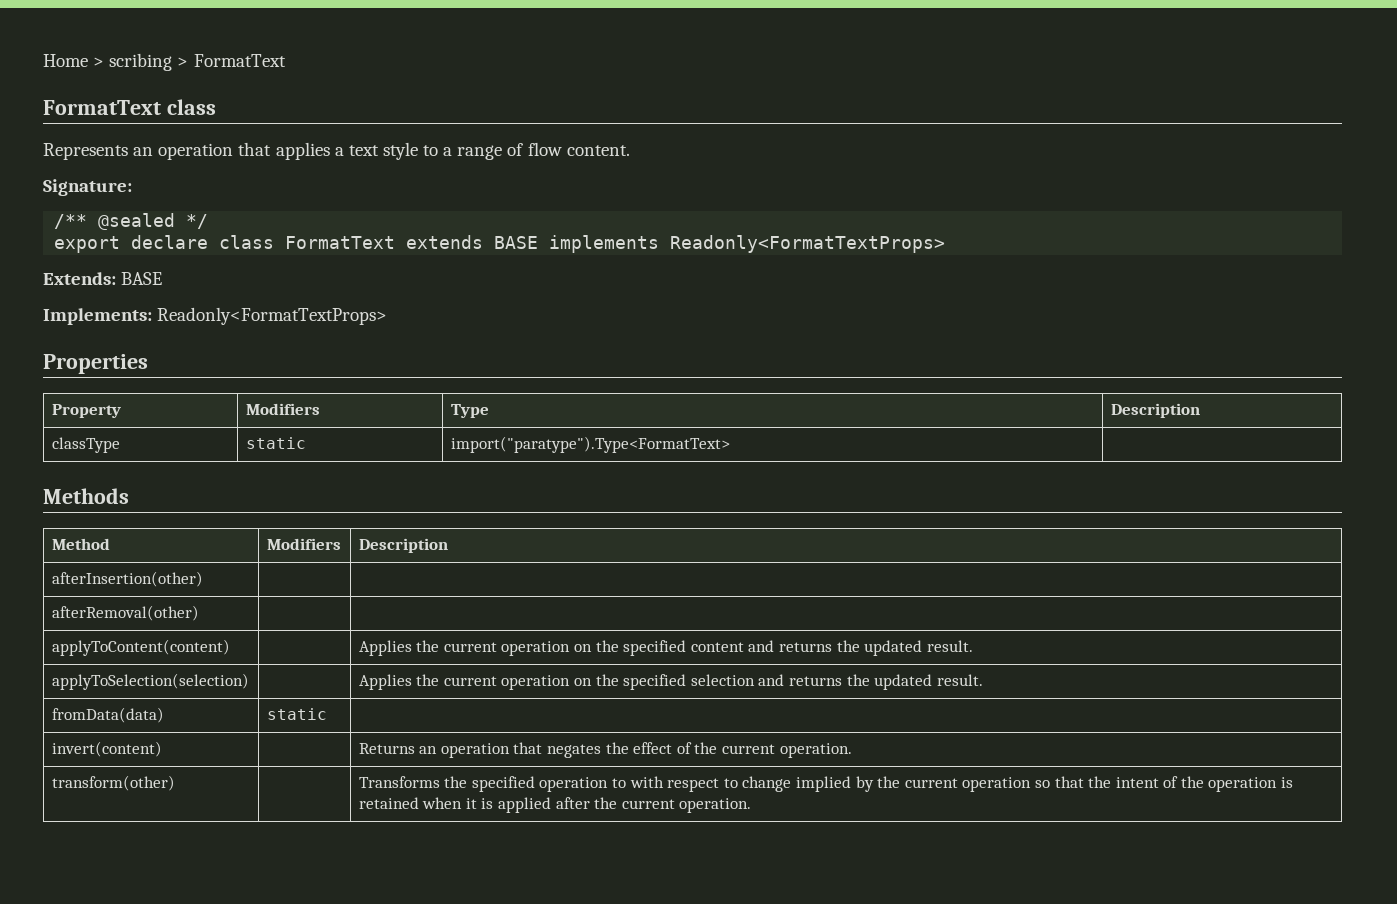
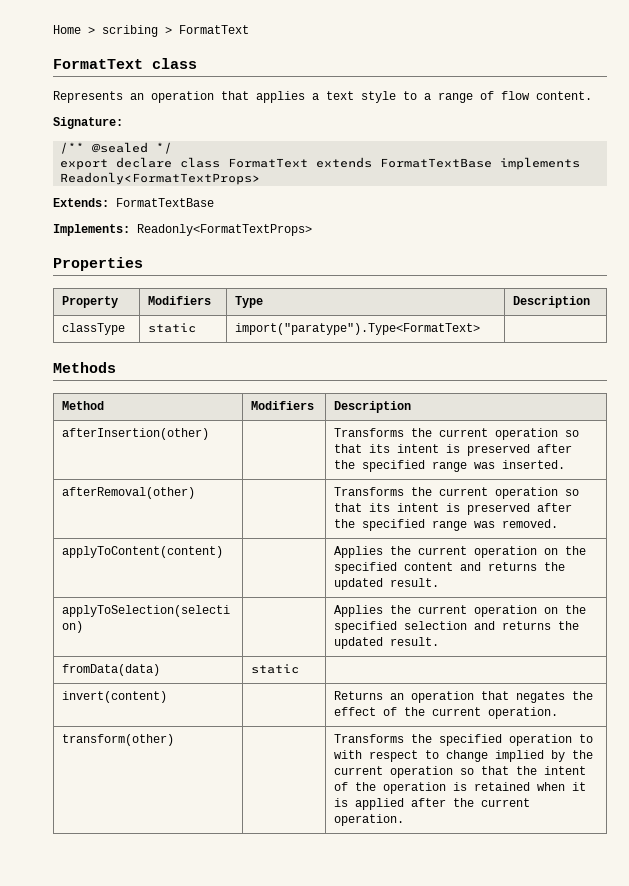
- export declare class FormatText extends BASE implements Readonly<FormatTextProps>
+ export declare class FormatText extends FormatTextBase implements Readonly<FormatTextProps>
- Extends: BASE
+ Extends: FormatTextBase
- afterInsertion(other) | |
- afterRemoval(other) | |
+ afterInsertion(other) | | Transforms the current operation so that its intent is preserved after the specified range was inserted.
+ afterRemoval(other) | | Transforms the current operation so that its intent is preserved after the specified range was removed.

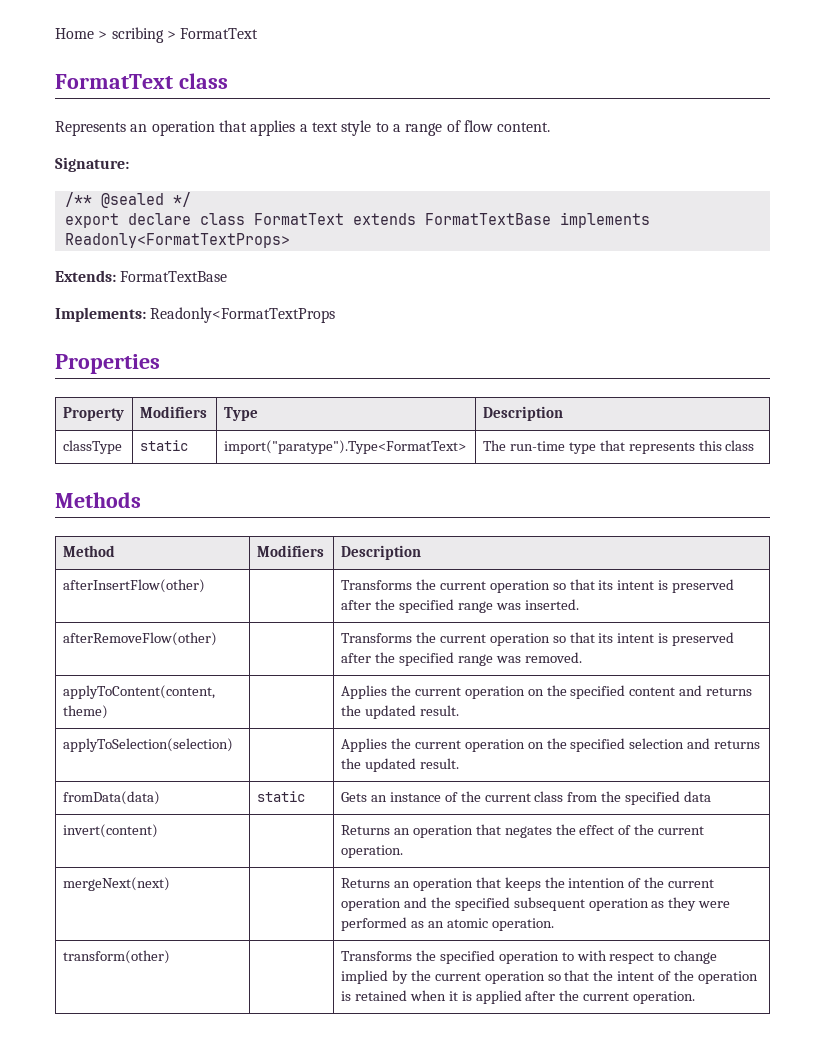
- Implements: Readonly<FormatTextProps>
+ Implements: Readonly<FormatTextProps
- classType | static | import("paratype").Type<FormatText> |
+ classType | static | import("paratype").Type<FormatText> | The run-time type that represents this class
- afterInsertion(other) | | Transforms the current operation so that its intent is preserved after the specified range was inserted.
+ afterInsertFlow(other) | | Transforms the current operation so that its intent is preserved after the specified range was inserted.
- afterRemoval(other) | | Transforms the current operation so that its intent is preserved after the specified range was removed.
+ afterRemoveFlow(other) | | Transforms the current operation so that its intent is preserved after the specified range was removed.
- applyToContent(content) | | Applies the current operation on the specified content and returns the updated result.
+ applyToContent(content, theme) | | Applies the current operation on the specified content and returns the updated result.
- fromData(data) | static |
+ fromData(data) | static | Gets an instance of the current class from the specified data
+ mergeNext(next) | | Returns an operation that keeps the intention of the current operation and the specified subsequent operation as they were performed as an atomic operation.

